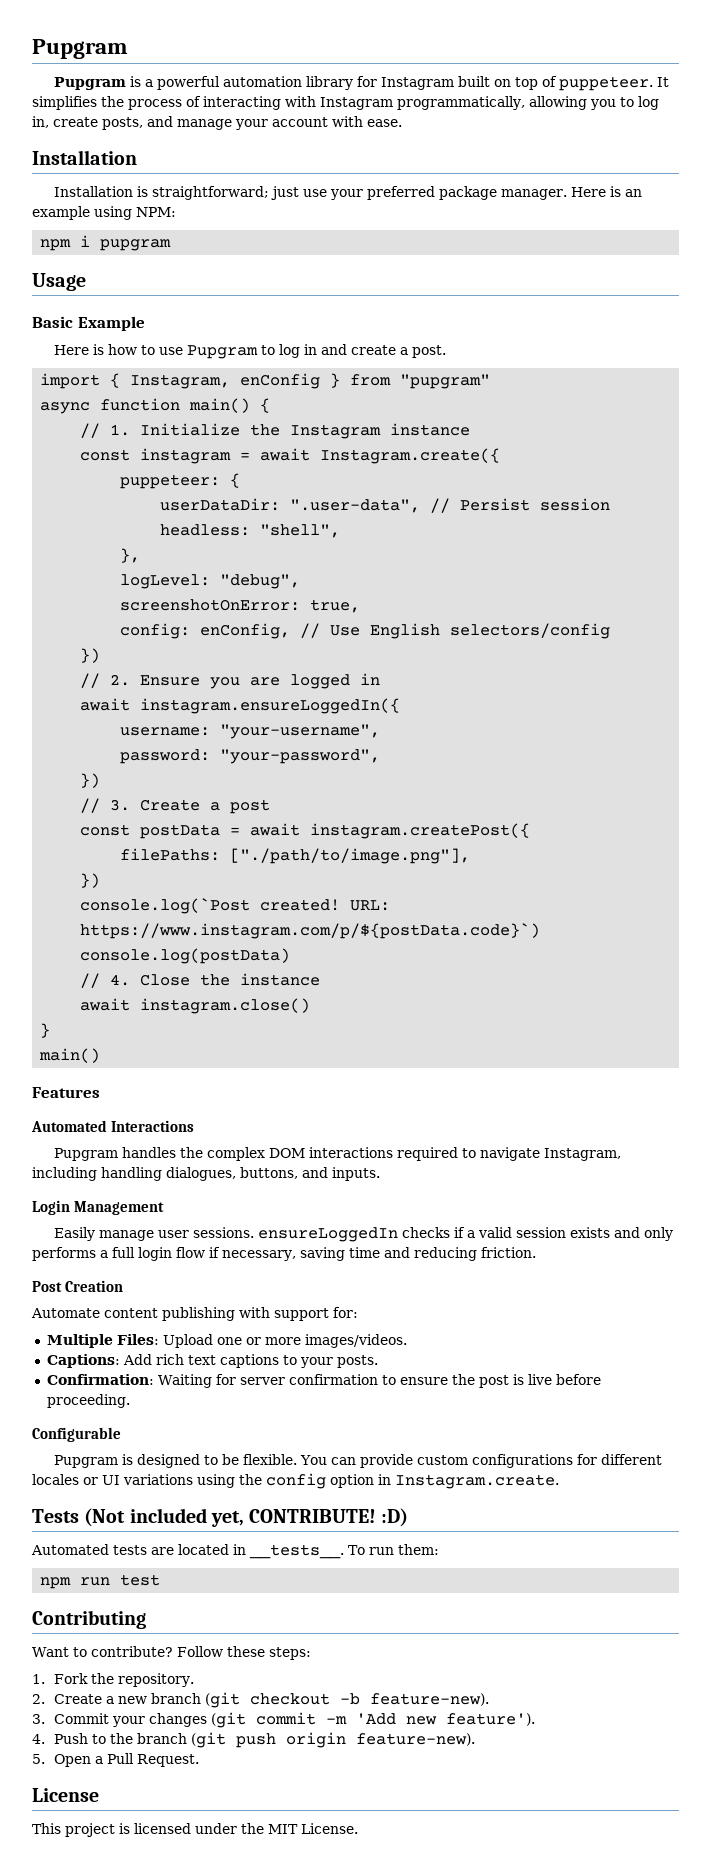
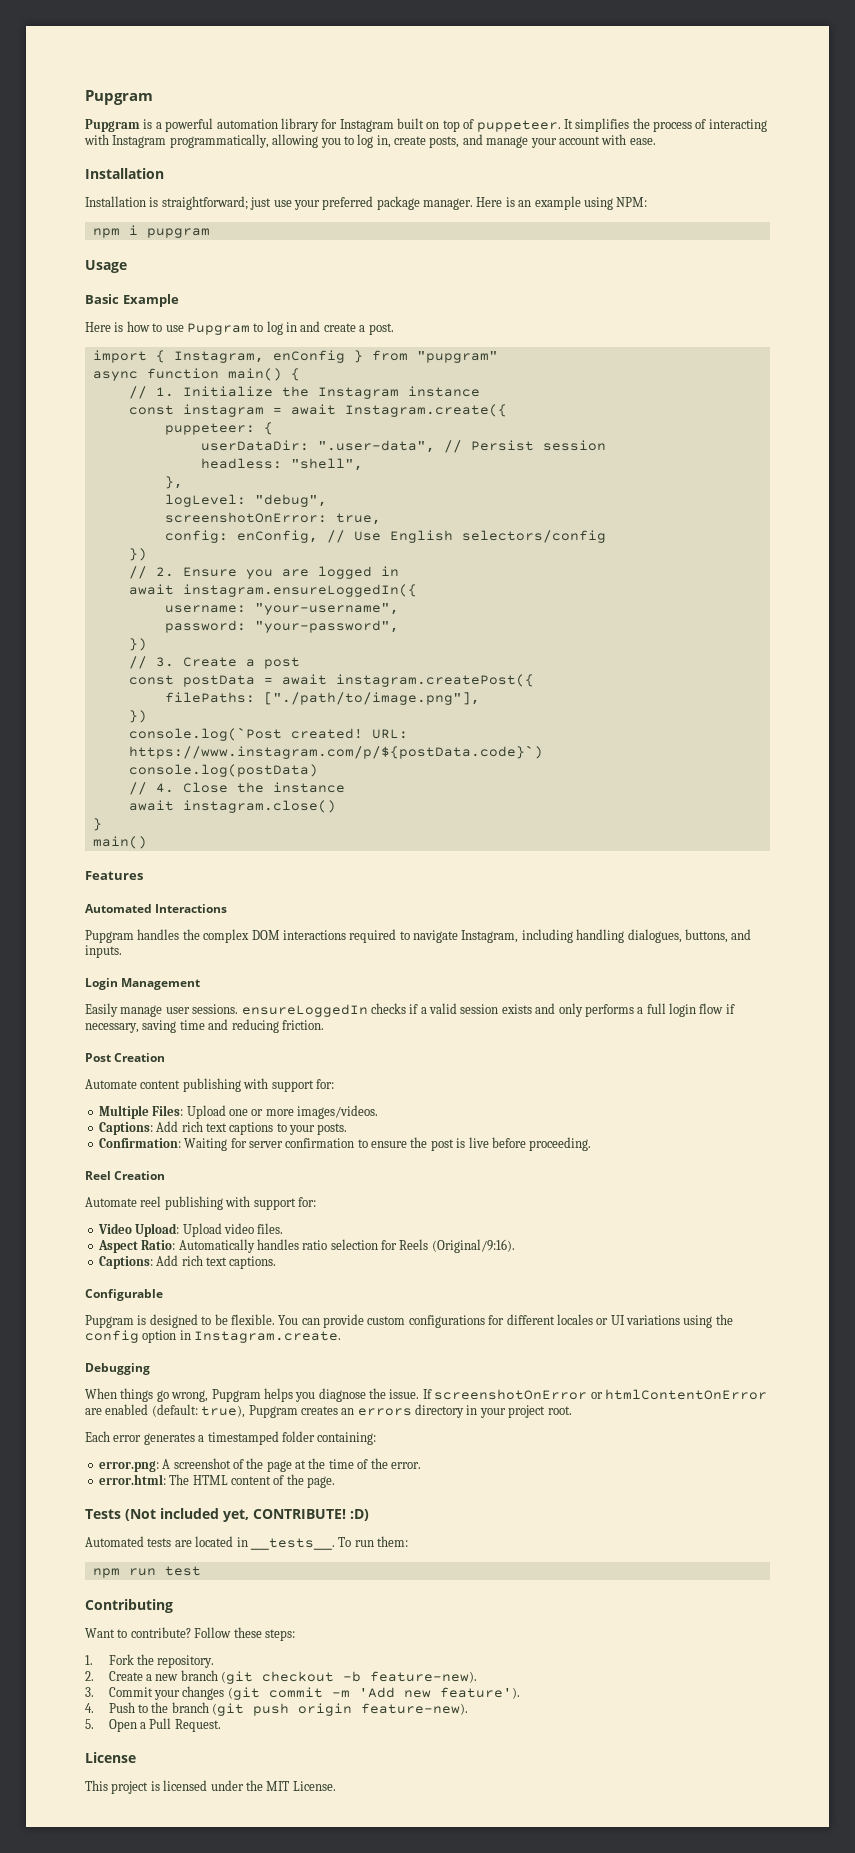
+ Reel Creation
+ Automate reel publishing with support for:
+ Video Upload: Upload video files.
+ Aspect Ratio: Automatically handles ratio selection for Reels (Original/9:16).
+ Captions: Add rich text captions.
+ Debugging
+ When things go wrong, Pupgram helps you diagnose the issue. If screenshotOnError or htmlContentOnError are enabled (default: true), Pupgram creates an errors directory in your project root.
+ Each error generates a timestamped folder containing:
+ error.png: A screenshot of the page at the time of the error.
+ error.html: The HTML content of the page.

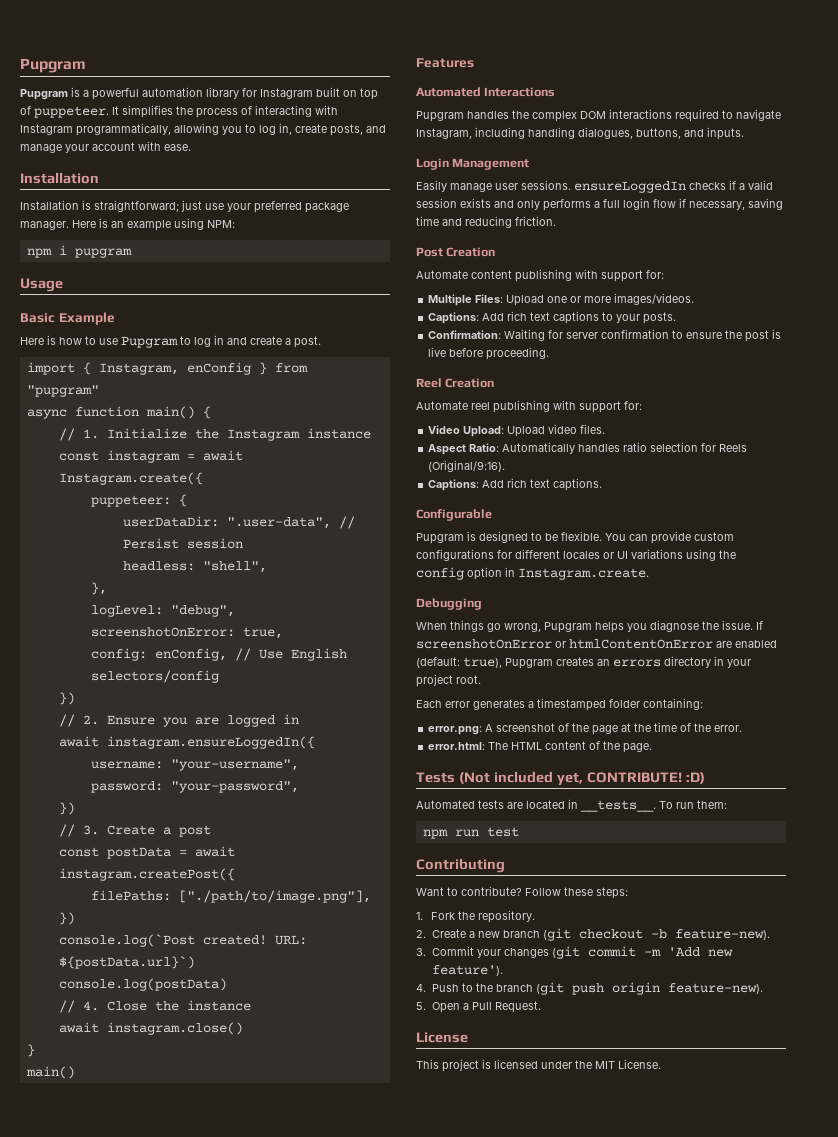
- URL: https://www.instagram.com/p/${postData.code}`)
+ URL: ${postData.url}`)

